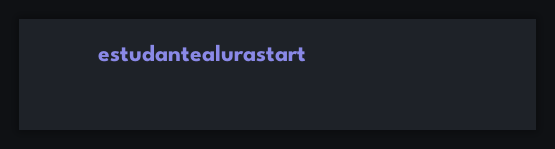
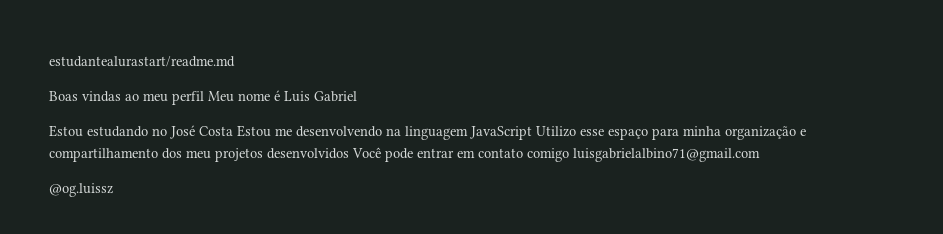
- estudantealurastart
+ estudantealurastart/readme.md
+ Boas vindas ao meu perfil Meu nome é Luis Gabriel
+ Estou estudando no José Costa Estou me desenvolvendo na linguagem JavaScript Utilizo esse espaço para minha organização e compartilhamento dos meu projetos desenvolvidos Você pode entrar em contato comigo luisgabrielalbino71@gmail.com
+ @og.luissz

